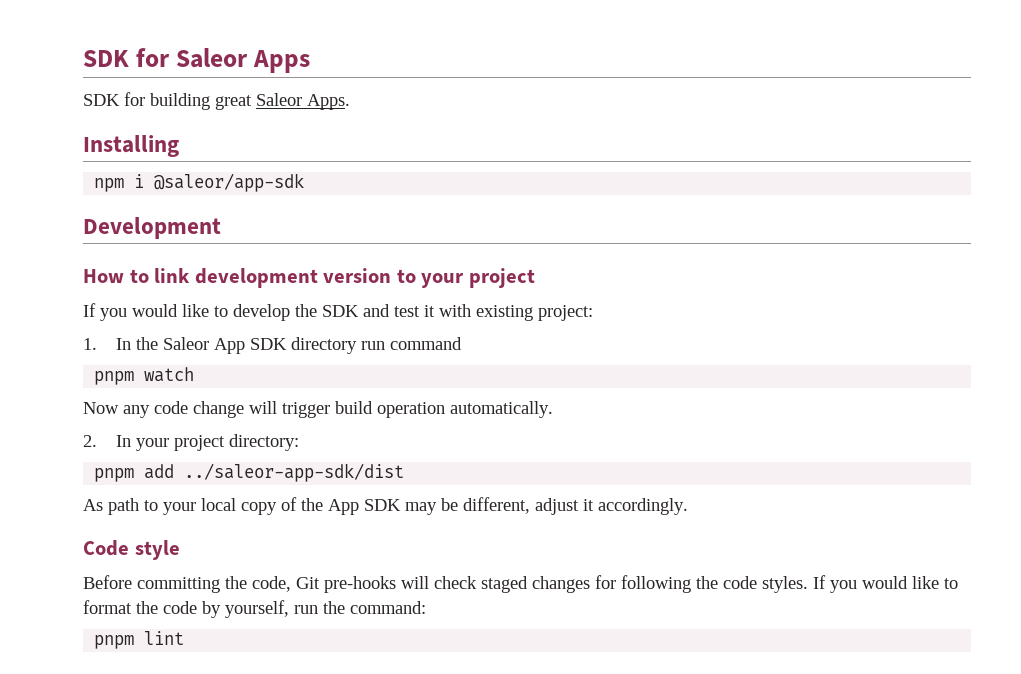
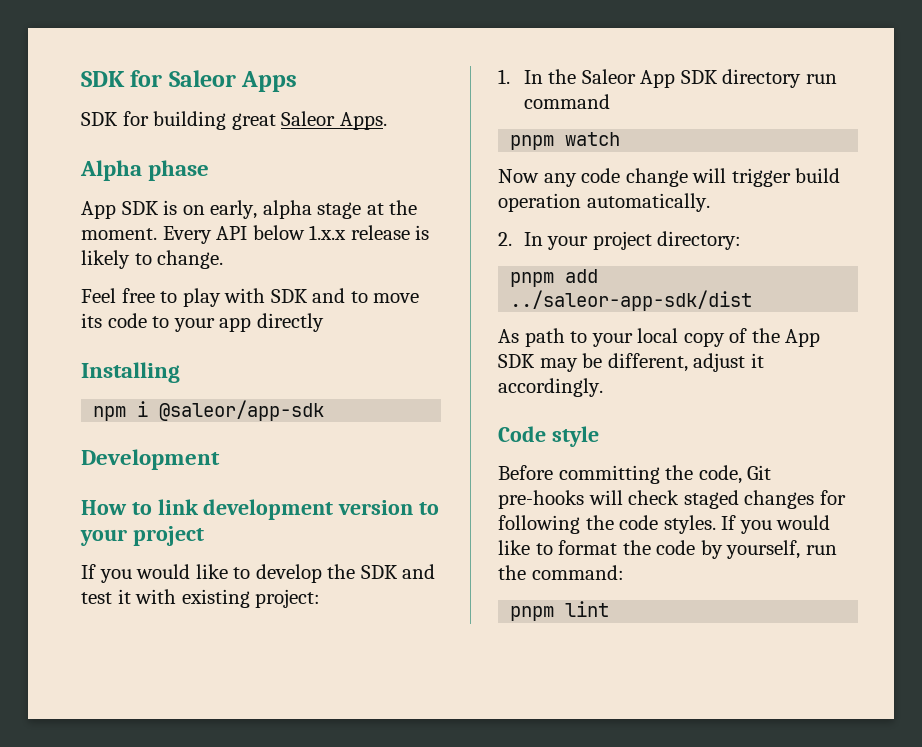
+ Alpha phase
+ App SDK is on early, alpha stage at the moment. Every API below 1.x.x release is likely to change.
+ Feel free to play with SDK and to move its code to your app directly

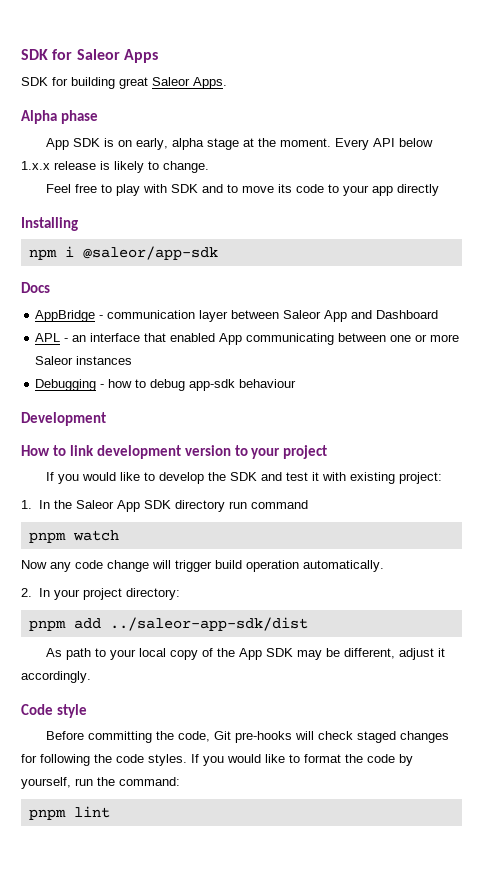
+ Docs
+ AppBridge - communication layer between Saleor App and Dashboard
+ APL - an interface that enabled App communicating between one or more Saleor instances
+ Debugging - how to debug app-sdk behaviour

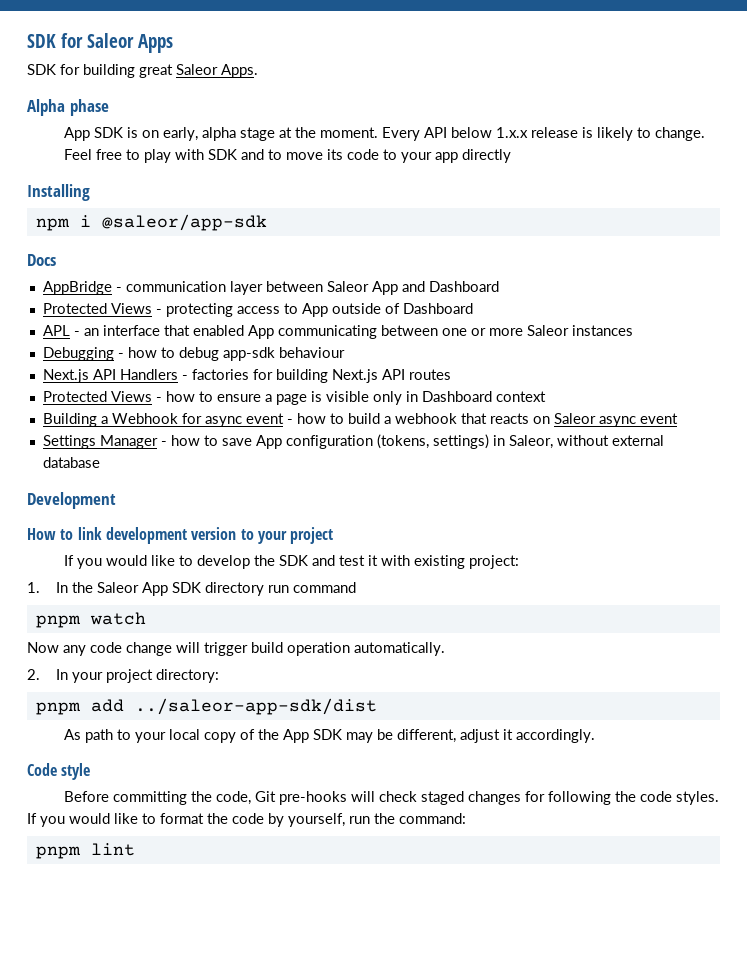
+ Protected Views - protecting access to App outside of Dashboard
+ Next.js API Handlers - factories for building Next.js API routes
+ Protected Views - how to ensure a page is visible only in Dashboard context
+ Building a Webhook for async event - how to build a webhook that reacts on Saleor async event
+ Settings Manager - how to save App configuration (tokens, settings) in Saleor, without external database

